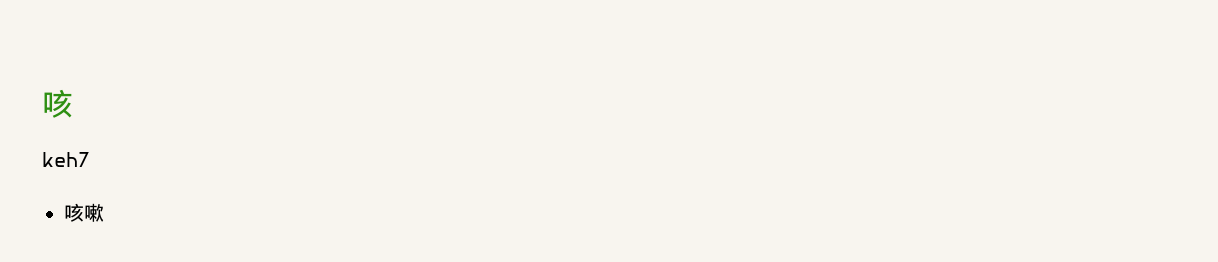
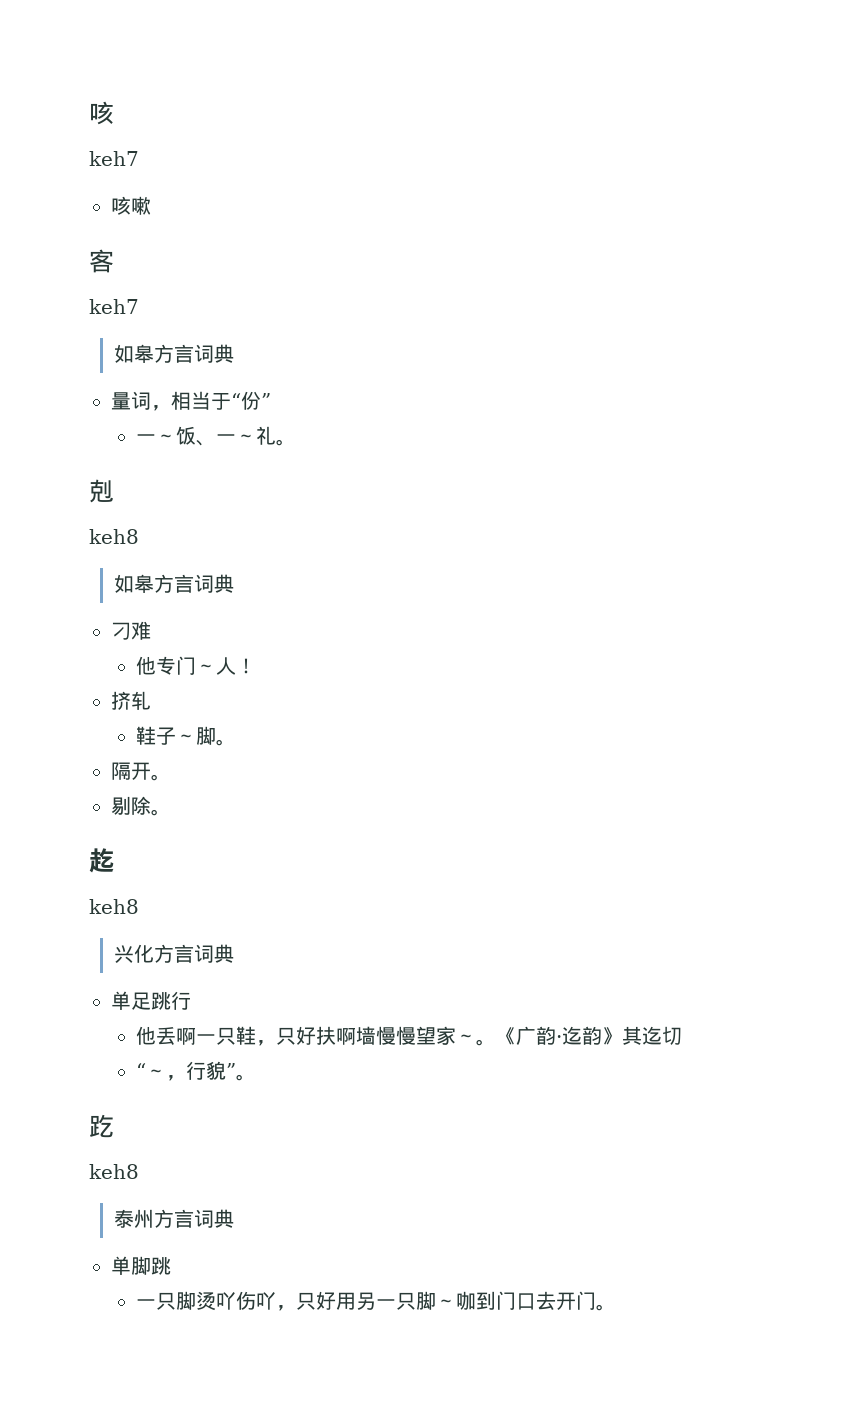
+ 客
+ keh7
+ 如皋方言词典
+ 量词，相当于“份”
+ 一～饭、一～礼。
+ 剋
+ keh8
+ 如皋方言词典
+ 刁难
+ 他专门～人！
+ 挤轧
+ 鞋子～脚。
+ 隔开。
+ 剔除。
+ 䞘
+ keh8
+ 兴化方言词典
+ 单足跳行
+ 他丢啊一只鞋，只好扶啊墙慢慢望家～。《广韵·迄韵》其迄切
+ “～，行貌”。
+ 趷
+ keh8
+ 泰州方言词典
+ 单脚跳
+ 一只脚烫吖伤吖，只好用另一只脚～咖到门口去开门。

